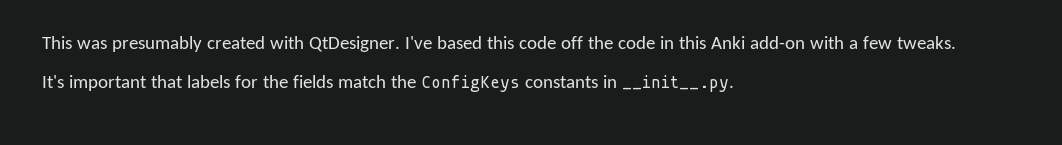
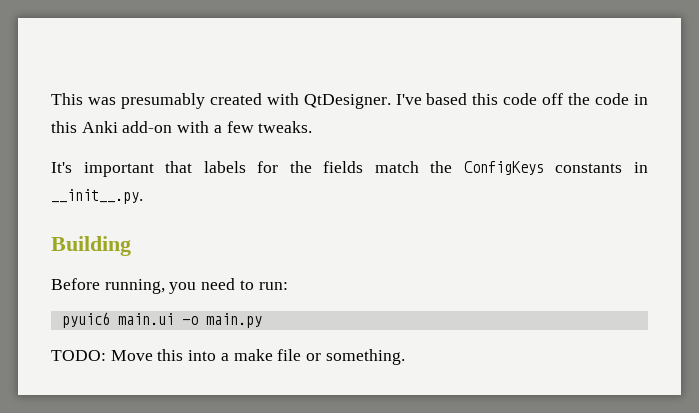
+ Building
+ Before running, you need to run:
+ pyuic6 main.ui -o main.py
+ TODO: Move this into a make file or something.

